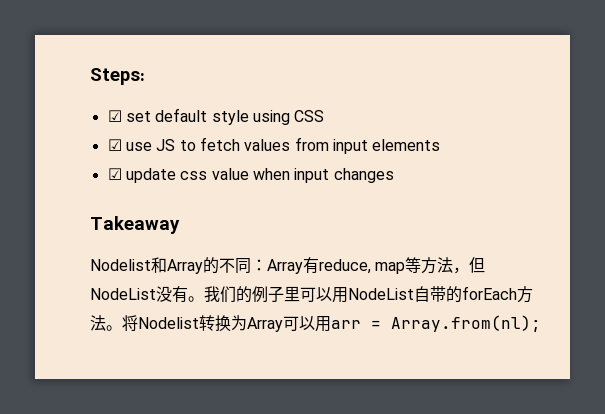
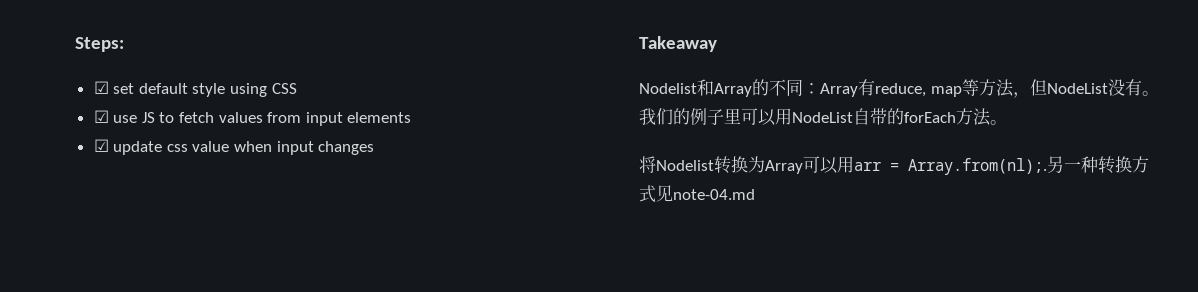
- 我们的例子里可以用NodeList自带的forEach方法。将Nodelist转换为Array可以用arr = Array.from(nl);
+ 我们的例子里可以用NodeList自带的forEach方法。
+ 将Nodelist转换为Array可以用arr = Array.from(nl);.另一种转换方式见note-04.md

